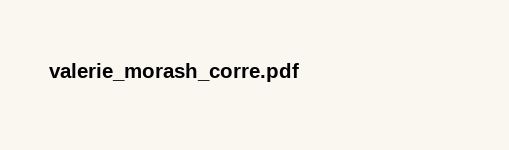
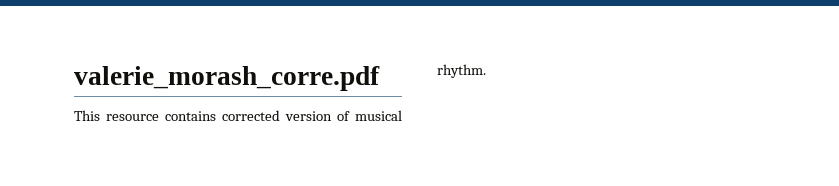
+ This resource contains corrected version of musical rhythm.

